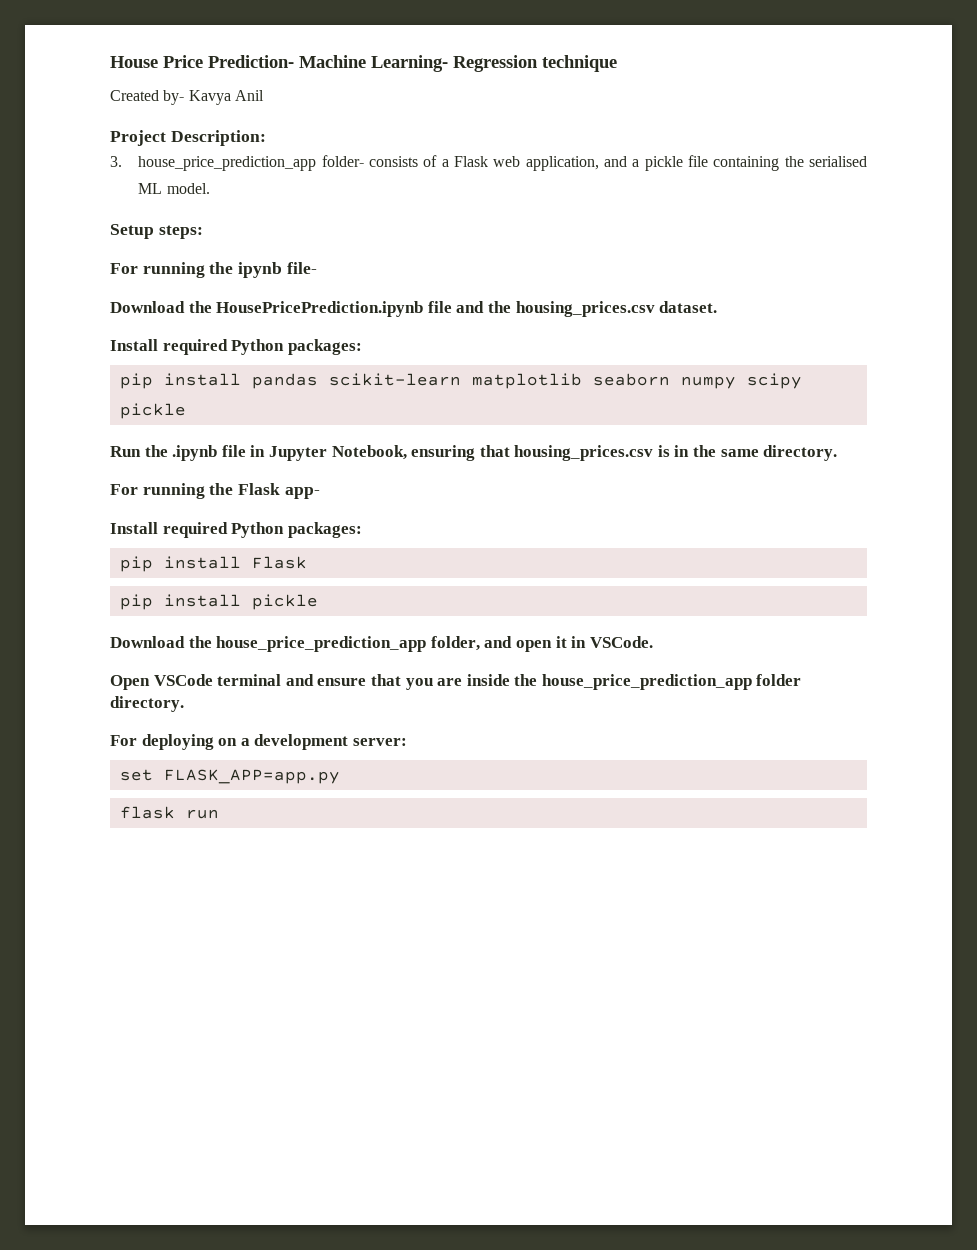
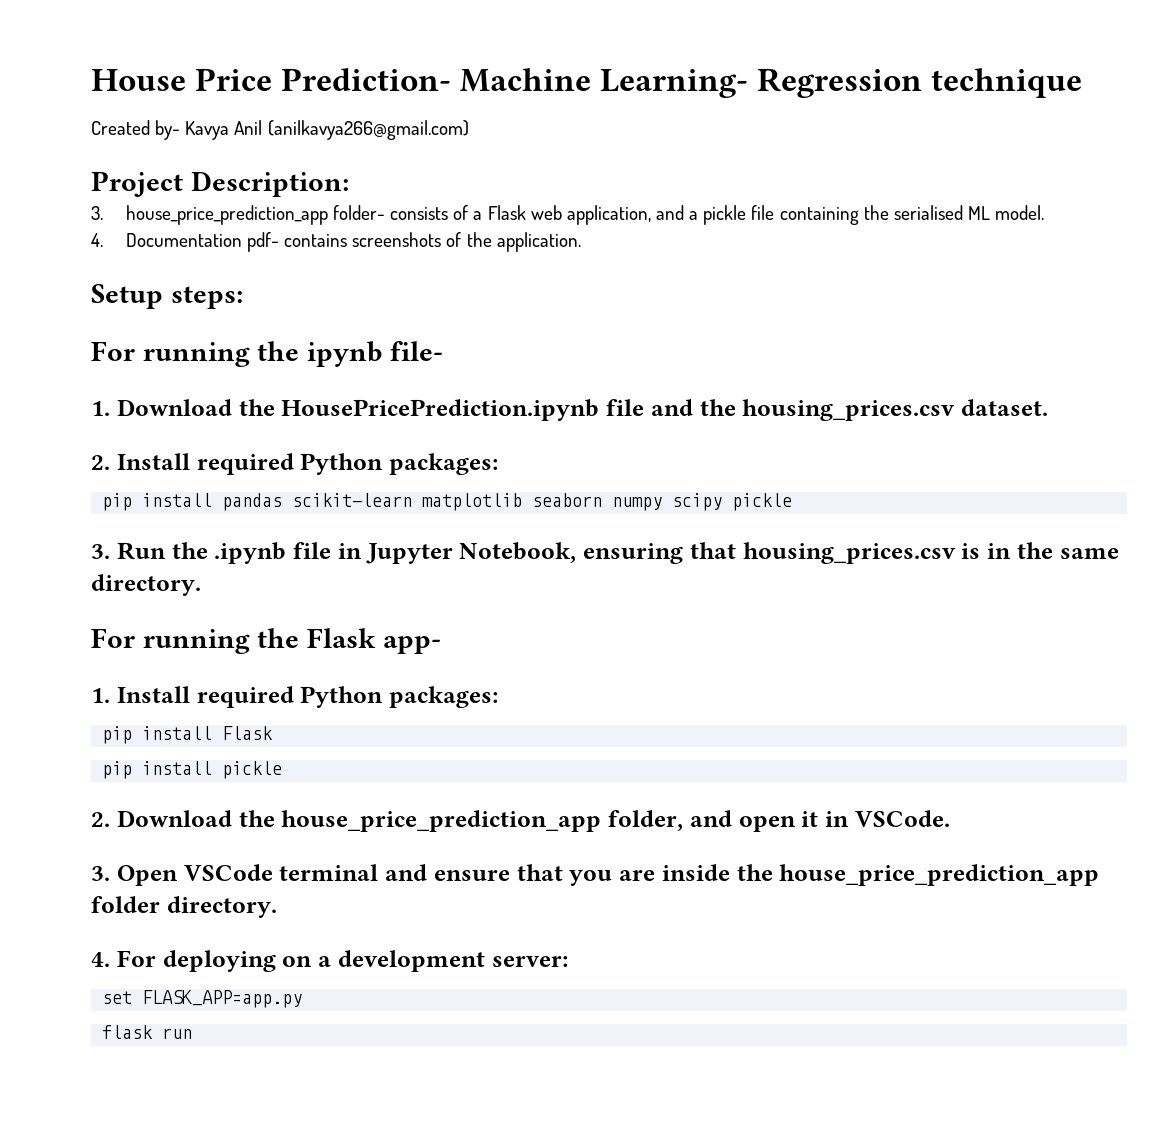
- Created by- Kavya Anil
+ Created by- Kavya Anil (anilkavya266@gmail.com)
+ 4. Documentation pdf- contains screenshots of the application.
- Download the HousePricePrediction.ipynb file and the housing_prices.csv dataset.
- Install required Python packages:
+ 1. Download the HousePricePrediction.ipynb file and the housing_prices.csv dataset.
+ 2. Install required Python packages:
- Run the .ipynb file in Jupyter Notebook, ensuring that housing_prices.csv is in the same directory.
+ 3. Run the .ipynb file in Jupyter Notebook, ensuring that housing_prices.csv is in the same directory.
  For running the Flask app-
- Install required Python packages:
+ 1. Install required Python packages:
- Download the house_price_prediction_app folder, and open it in VSCode.
+ 2. Download the house_price_prediction_app folder, and open it in VSCode.
- Open VSCode terminal and ensure that you are inside the house_price_prediction_app folder directory.
+ 3. Open VSCode terminal and ensure that you are inside the house_price_prediction_app folder directory.
- For deploying on a development server:
+ 4. For deploying on a development server:

